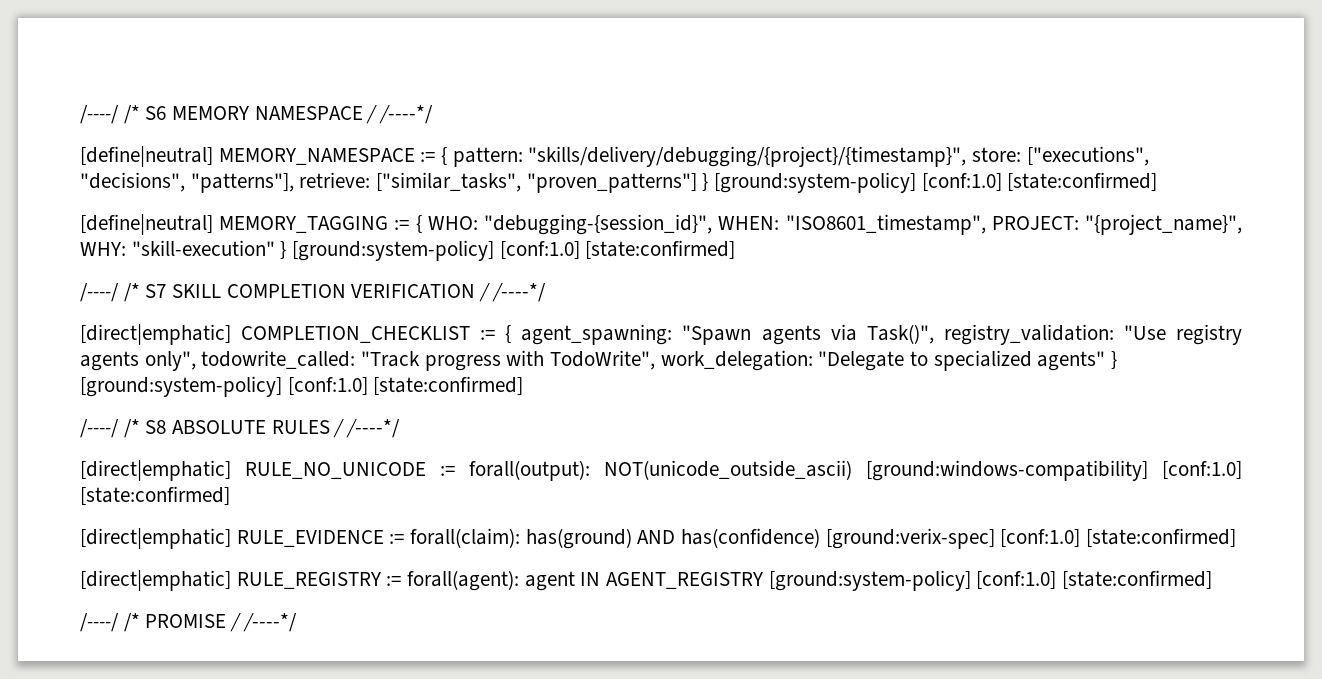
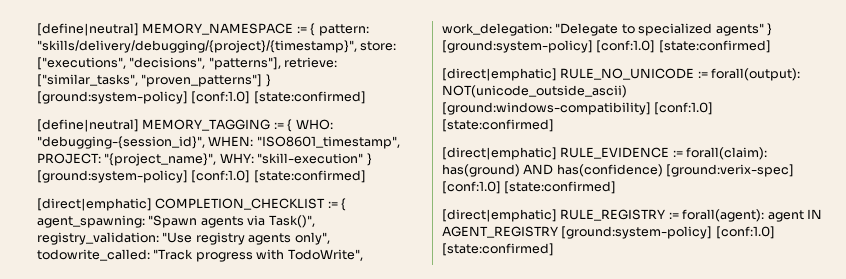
- /----/ /* S6 MEMORY NAMESPACE / /----*/
- /----/ /* S7 SKILL COMPLETION VERIFICATION / /----*/
- /----/ /* S8 ABSOLUTE RULES / /----*/
- /----/ /* PROMISE / /----*/

